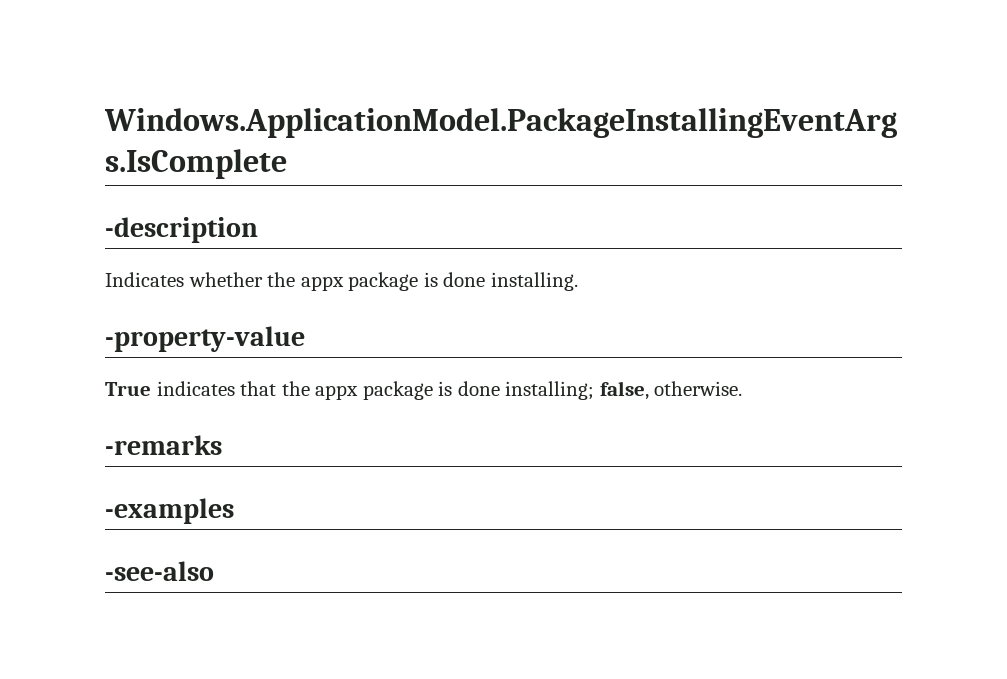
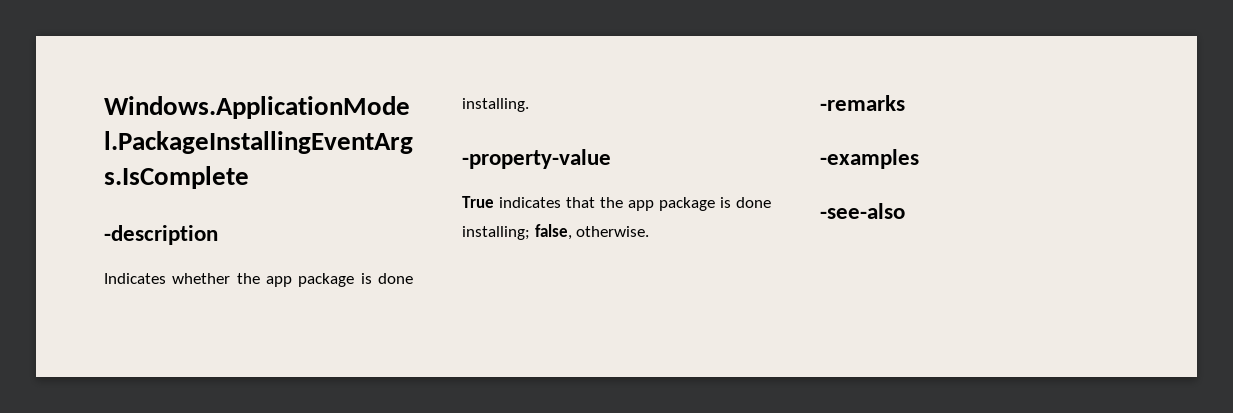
- Indicates whether the appx package is done installing.
+ Indicates whether the app package is done installing.
- True indicates that the appx package is done installing; false, otherwise.
+ True indicates that the app package is done installing; false, otherwise.

